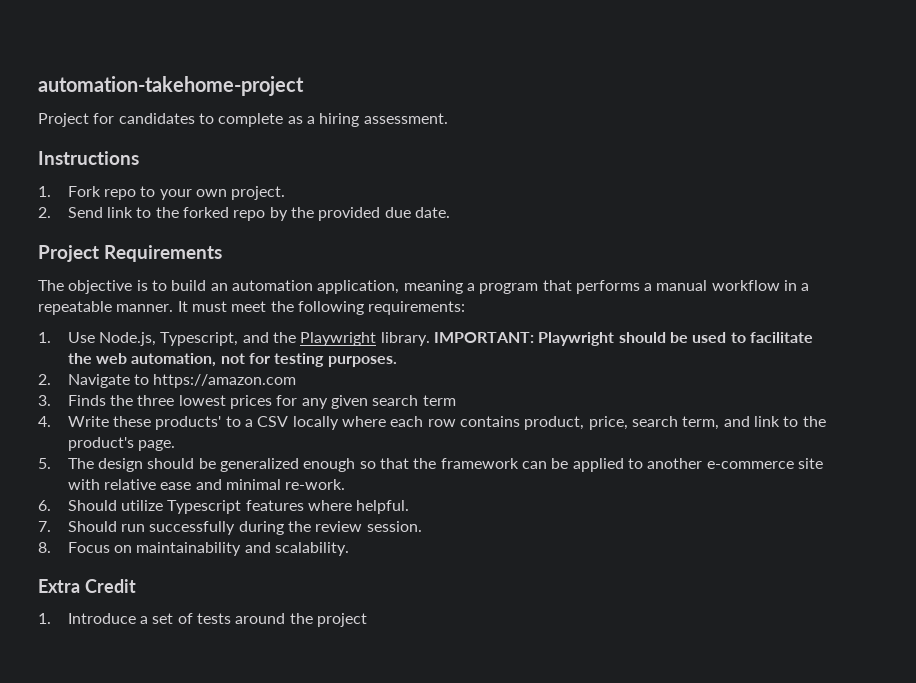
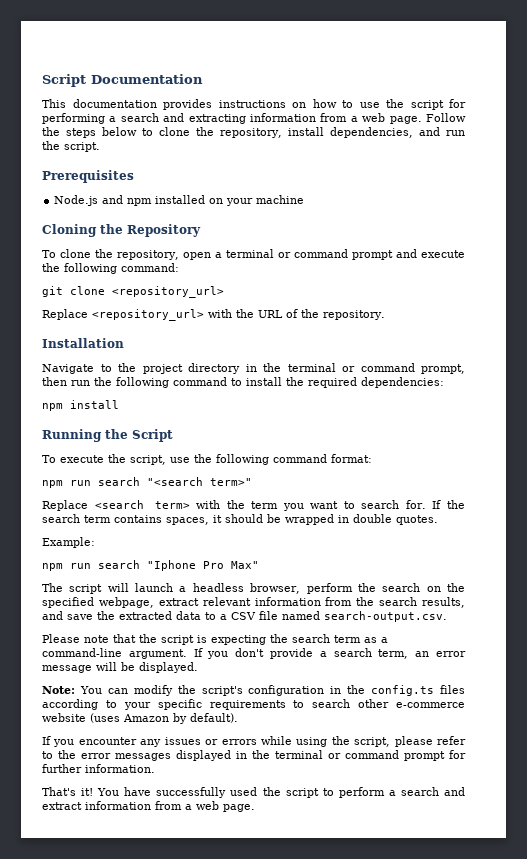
- automation-takehome-project
- Project for candidates to complete as a hiring assessment.
- Instructions
- 1. Fork repo to your own project.
- 2. Send link to the forked repo by the provided due date.
- Project Requirements
- The objective is to build an automation application, meaning a program that performs a manual workflow in a repeatable manner. It must meet the following requirements:
- 1. Use Node.js, Typescript, and the Playwright library. IMPORTANT: Playwright should be used to facilitate the web automation, not for testing purposes.
- 2. Navigate to https://amazon.com
- 3. Finds the three lowest prices for any given search term
- 4. Write these products' to a CSV locally where each row contains product, price, search term, and link to the product's page.
- 5. The design should be generalized enough so that the framework can be applied to another e-commerce site with relative ease and minimal re-work.
- 6. Should utilize Typescript features where helpful.
- 7. Should run successfully during the review session.
- 8. Focus on maintainability and scalability.
- Extra Credit
- 1. Introduce a set of tests around the project
+ Script Documentation
+ This documentation provides instructions on how to use the script for performing a search and extracting information from a web page. Follow the steps below to clone the repository, install dependencies, and run the script.
+ Prerequisites
+ Node.js and npm installed on your machine
+ Cloning the Repository
+ To clone the repository, open a terminal or command prompt and execute the following command:
+ git clone <repository_url>
+ Replace <repository_url> with the URL of the repository.
+ Installation
+ Navigate to the project directory in the terminal or command prompt, then run the following command to install the required dependencies:
+ npm install
+ Running the Script
+ To execute the script, use the following command format:
+ npm run search "<search term>"
+ Replace <search term> with the term you want to search for. If the search term contains spaces, it should be wrapped in double quotes.
+ Example:
+ npm run search "Iphone Pro Max"
+ The script will launch a headless browser, perform the search on the specified webpage, extract relevant information from the search results, and save the extracted data to a CSV file named search-output.csv.
+ Please note that the script is expecting the search term as a command-line argument. If you don't provide a search term, an error message will be displayed.
+ Note: You can modify the script's configuration in the config.ts files according to your specific requirements to search other e-commerce website (uses Amazon by default).
+ If you encounter any issues or errors while using the script, please refer to the error messages displayed in the terminal or command prompt for further information.
+ That's it! You have successfully used the script to perform a search and extract information from a web page.

